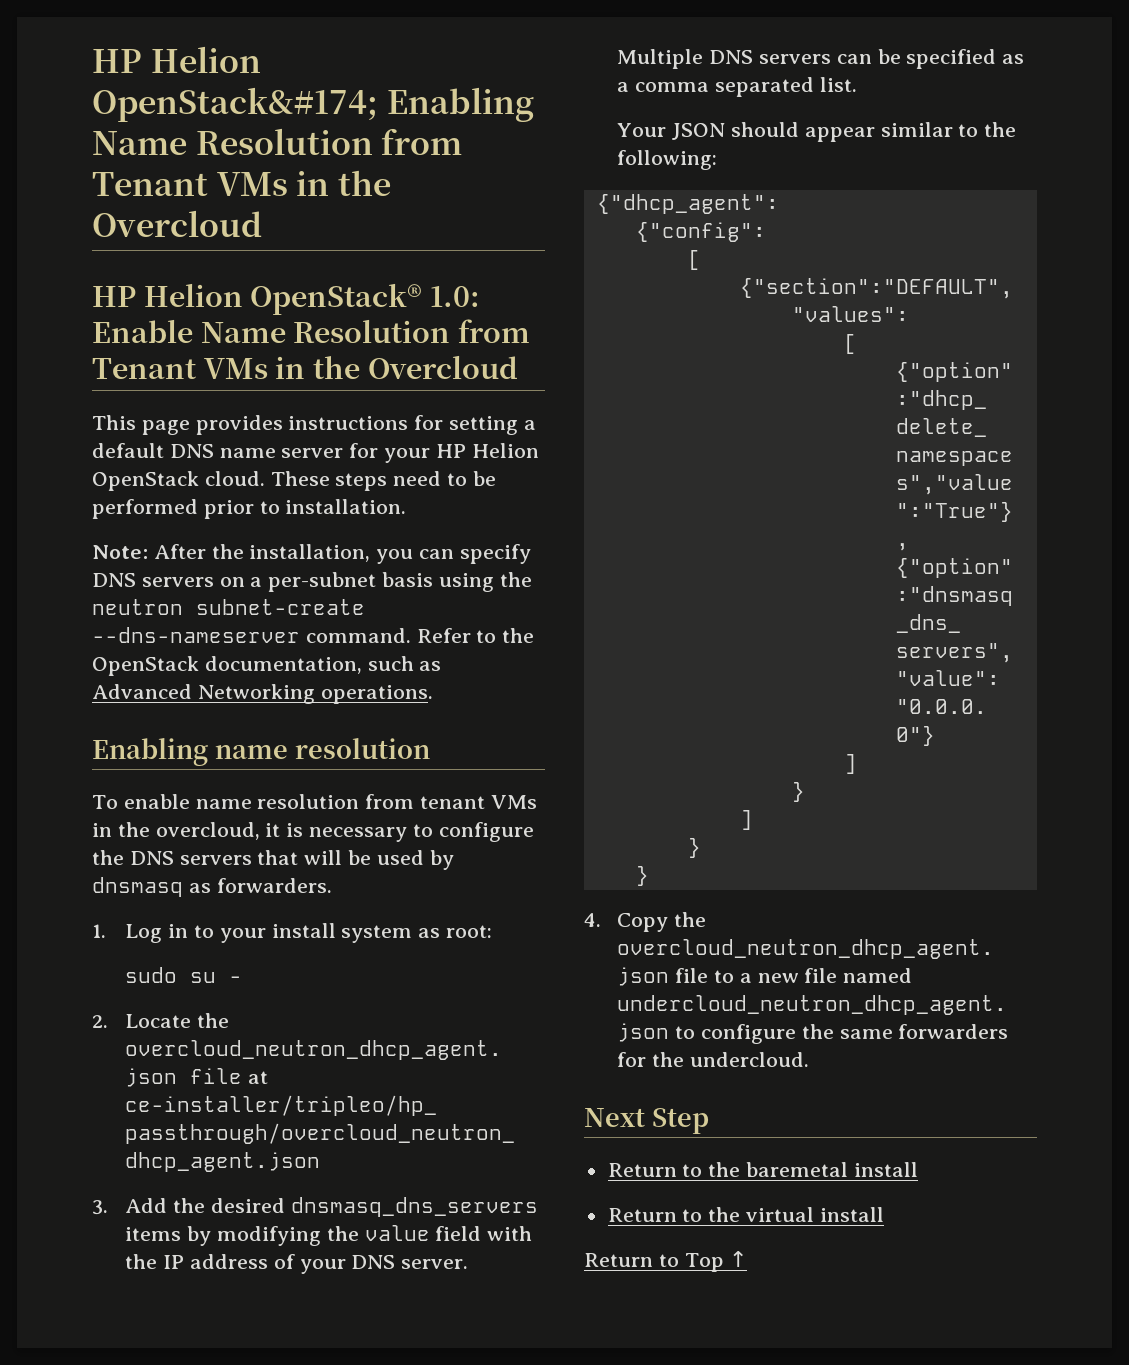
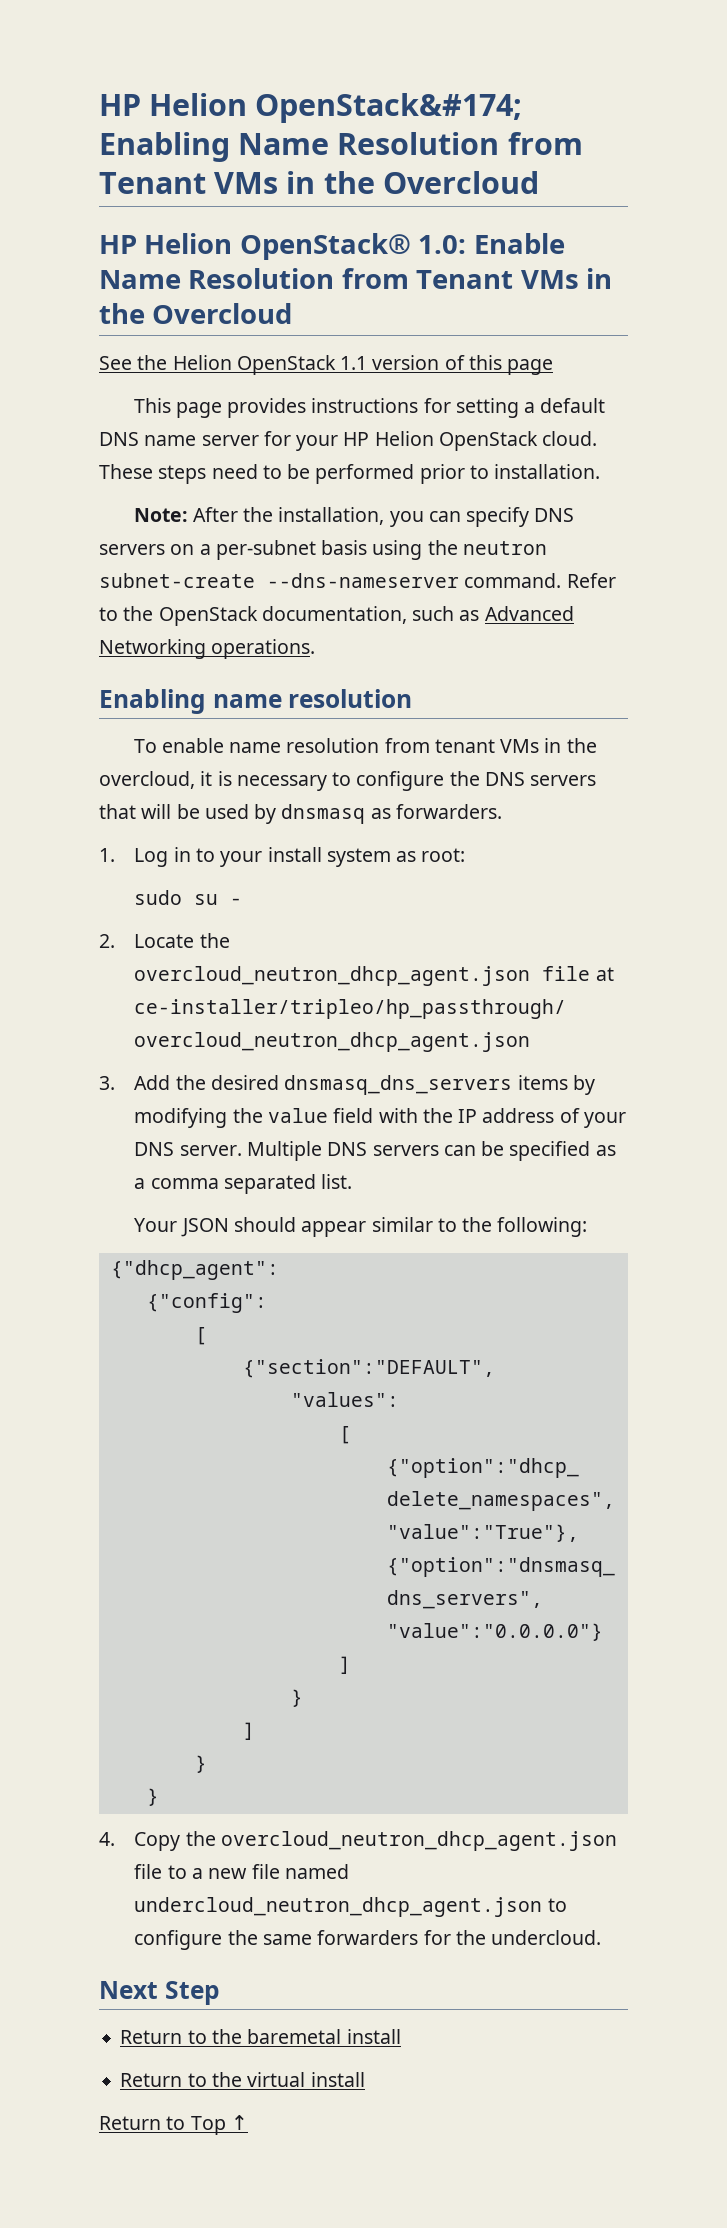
+ See the Helion OpenStack 1.1 version of this page

